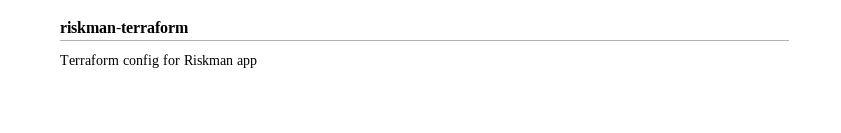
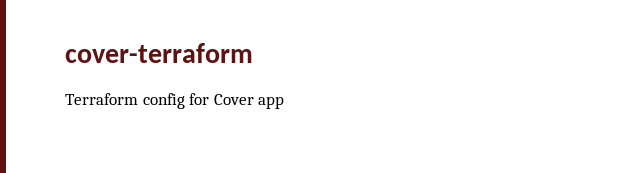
- riskman-terraform
+ cover-terraform
- Terraform config for Riskman app
+ Terraform config for Cover app

